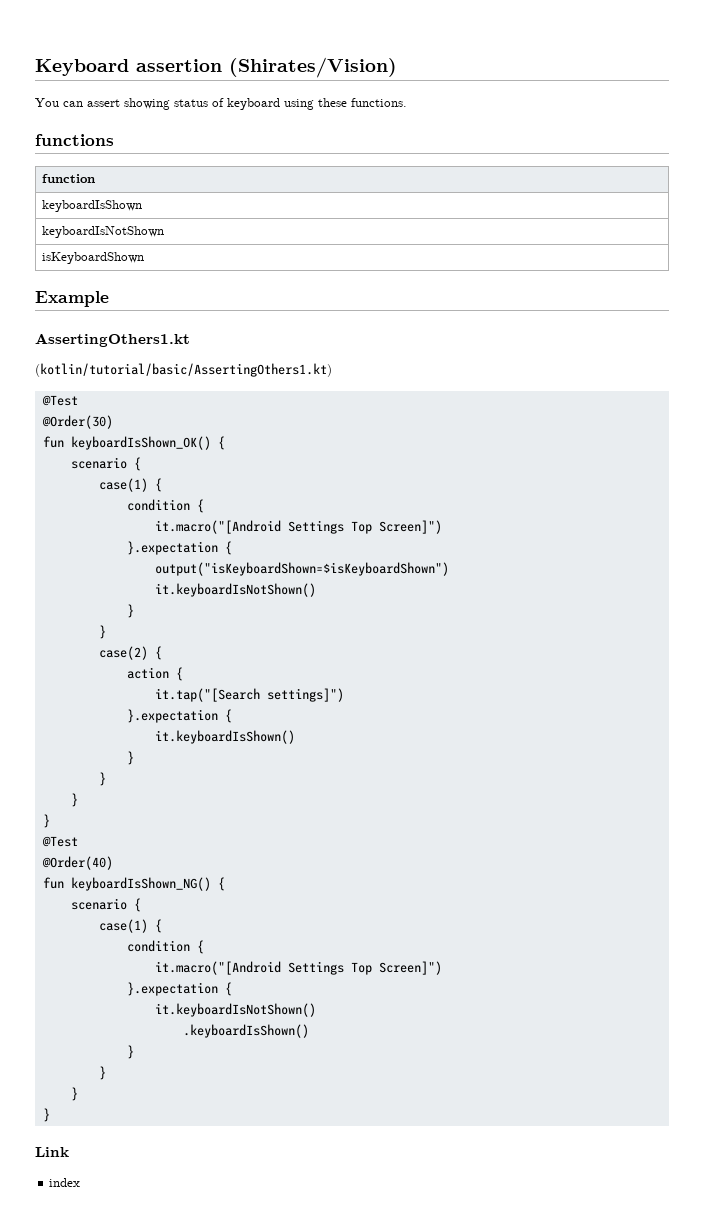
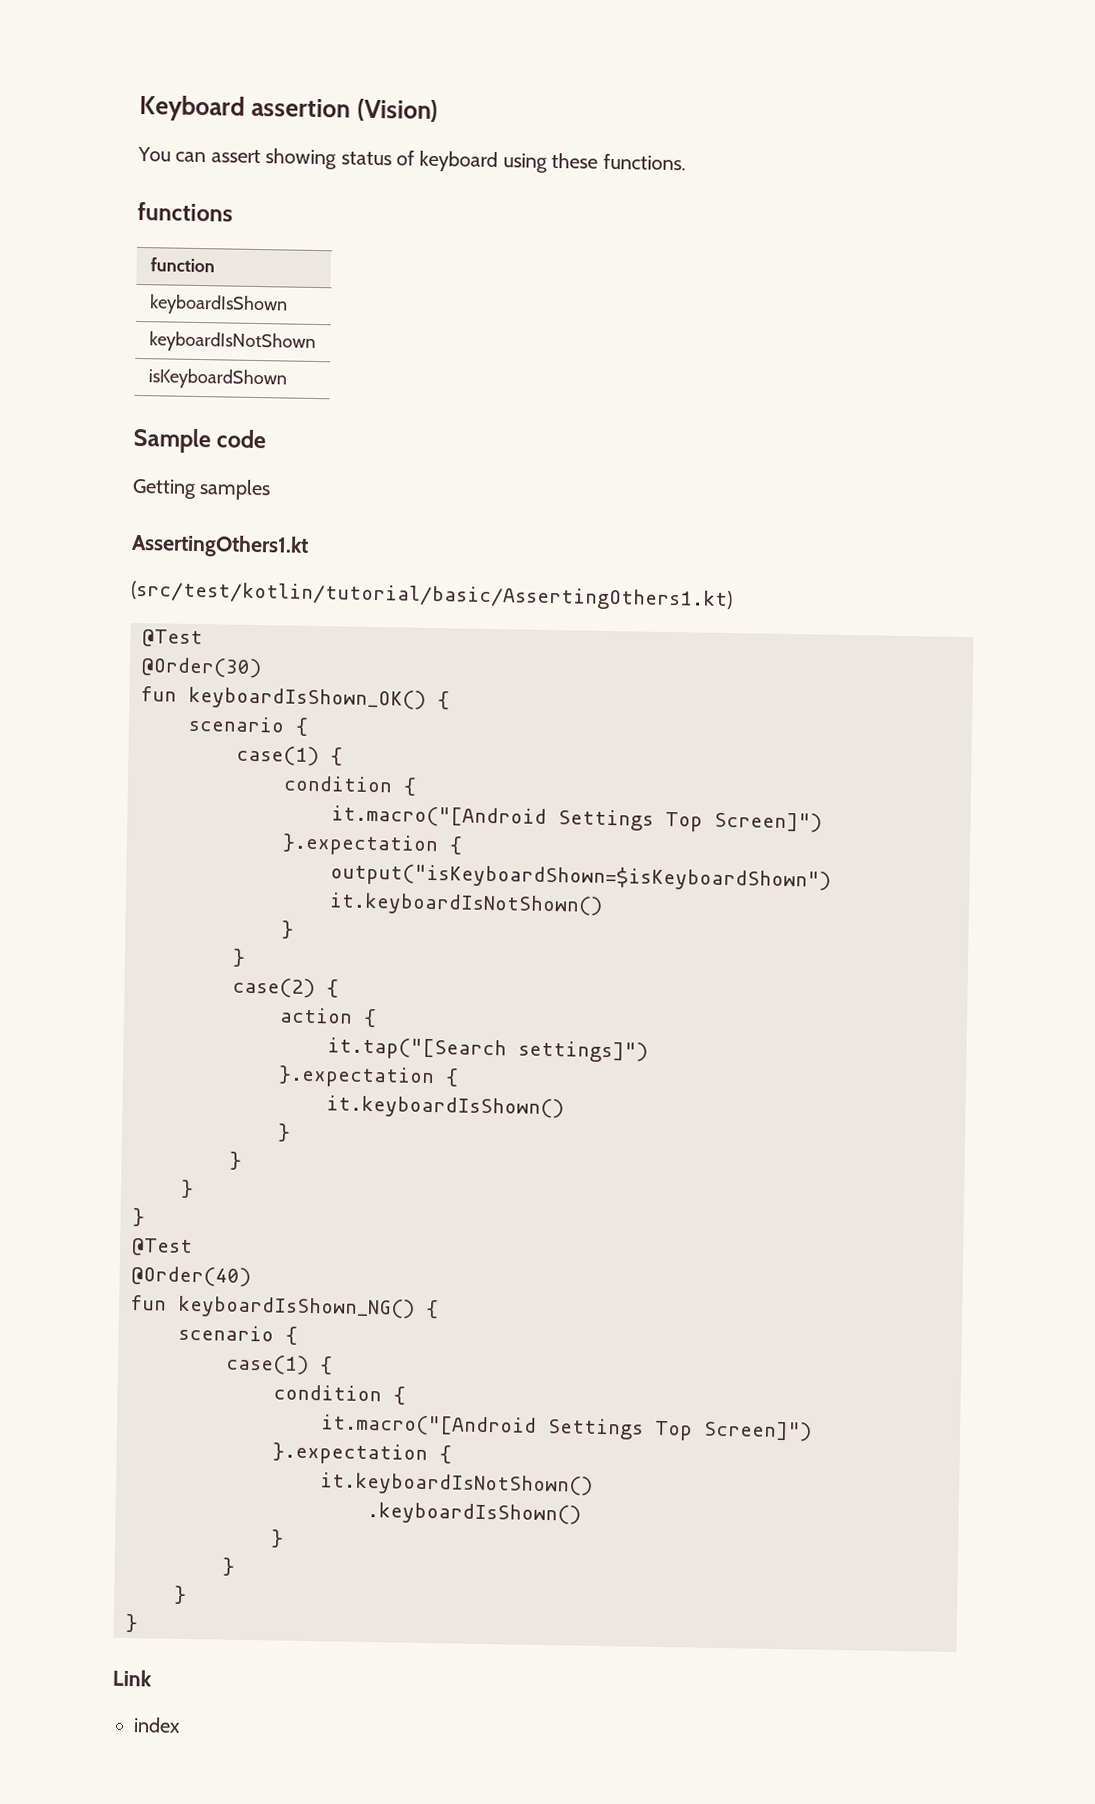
- Keyboard assertion (Shirates/Vision)
+ Keyboard assertion (Vision)
- Example
+ Sample code
+ Getting samples
- (kotlin/tutorial/basic/AssertingOthers1.kt)
+ (src/test/kotlin/tutorial/basic/AssertingOthers1.kt)

